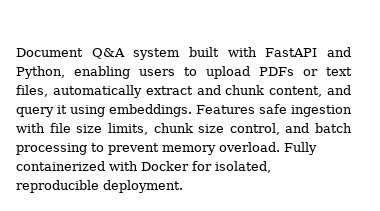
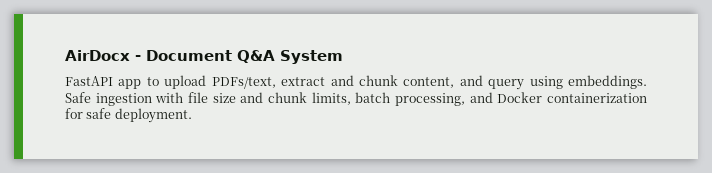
- Document Q&A system built with FastAPI and Python, enabling users to upload PDFs or text files, automatically extract and chunk content, and query it using embeddings.
+ AirDocx - Document Q&A System
+ FastAPI app to upload PDFs/text, extract and chunk content, and query using embeddings.
- Features safe ingestion with file size limits, chunk size control, and batch processing to prevent memory overload. Fully containerized with Docker for isolated, reproducible deployment.
+ Safe ingestion with file size and chunk limits, batch processing, and Docker containerization for safe deployment.

